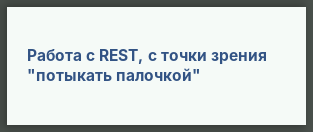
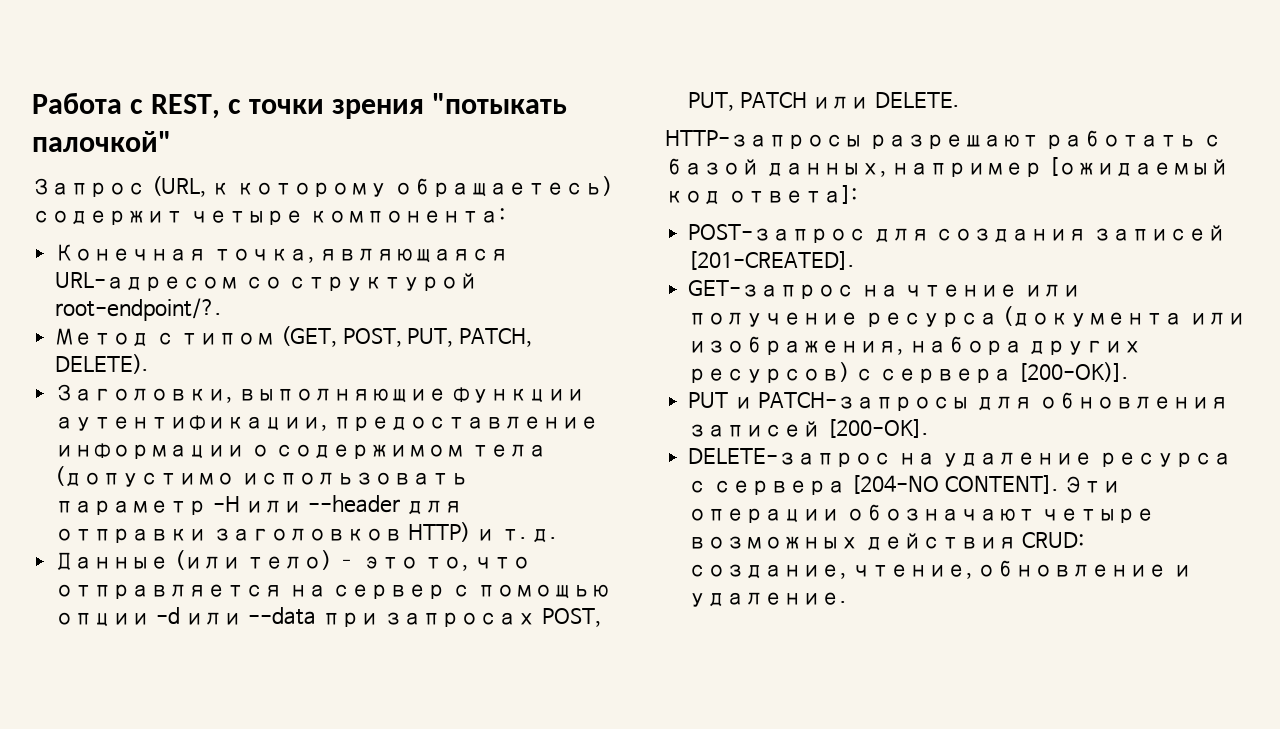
+ Запрос (URL, к которому обращаетесь) содержит четыре компонента:
+ Конечная точка, являющаяся URL-адресом со структурой root-endpoint/?.
+ Метод с типом (GET, POST, PUT, PATCH, DELETE).
+ Заголовки, выполняющие функции аутентификации, предоставление информации о содержимом тела (допустимо использовать параметр -H или --header для отправки заголовков HTTP) и т. д.
+ Данные (или тело) – это то, что отправляется на сервер с помощью опции -d или --data при запросах POST, PUT, PATCH или DELETE.
+ HTTP-запросы разрешают работать с базой данных, например [ожидаемый код ответа]:
+ POST-запрос для создания записей [201-CREATED].
+ GET-запрос на чтение или получение ресурса (документа или изображения, набора других ресурсов) с сервера [200-OK)].
+ PUT и PATCH-запросы для обновления записей [200-OK].
+ DELETE-запрос на удаление ресурса с сервера [204-NO CONTENT]. Эти операции обозначают четыре возможных действия CRUD: создание, чтение, обновление и удаление.

